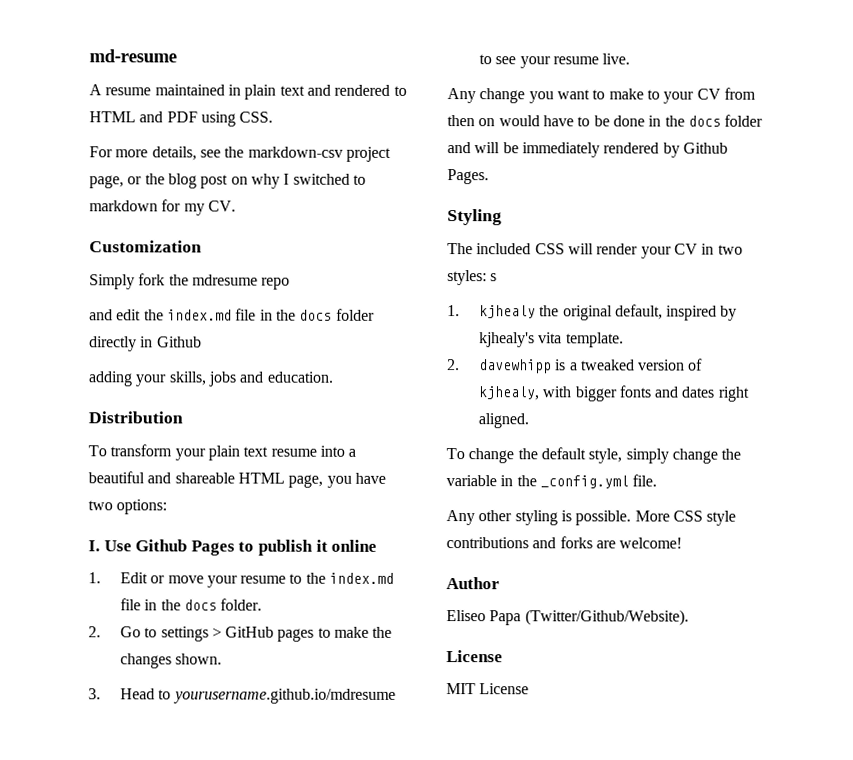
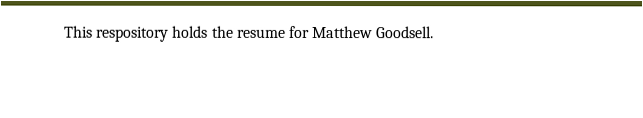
- md-resume
- A resume maintained in plain text and rendered to HTML and PDF using CSS.
- For more details, see the markdown-csv project page, or the blog post on why I switched to markdown for my CV.
- Customization
- Simply fork the mdresume repo
- and edit the index.md file in the docs folder directly in Github
- adding your skills, jobs and education.
- Distribution
- To transform your plain text resume into a beautiful and shareable HTML page, you have two options:
- I. Use Github Pages to publish it online
- 1. Edit or move your resume to the index.md file in the docs folder.
- 2. Go to settings > GitHub pages to make the changes shown.
- 3. Head to yourusername.github.io/mdresume to see your resume live.
- Any change you want to make to your CV from then on would have to be done in the docs folder and will be immediately rendered by Github Pages.
- Styling
- The included CSS will render your CV in two styles: s
- 1. kjhealy the original default, inspired by kjhealy's vita template.
- 2. davewhipp is a tweaked version of kjhealy, with bigger fonts and dates right aligned.
- To change the default style, simply change the variable in the _config.yml file.
- Any other styling is possible. More CSS style contributions and forks are welcome!
- Author
- Eliseo Papa (Twitter/Github/Website).
- License
- MIT License
+ This respository holds the resume for Matthew Goodsell.

